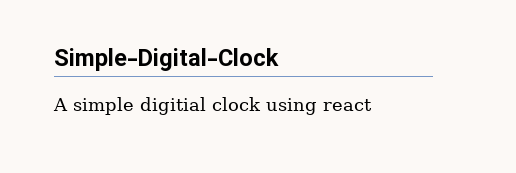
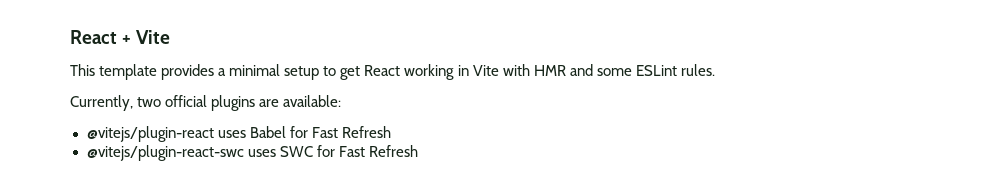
- Simple-Digital-Clock
- A simple digitial clock using react
+ React + Vite
+ This template provides a minimal setup to get React working in Vite with HMR and some ESLint rules.
+ Currently, two official plugins are available:
+ @vitejs/plugin-react uses Babel for Fast Refresh
+ @vitejs/plugin-react-swc uses SWC for Fast Refresh

